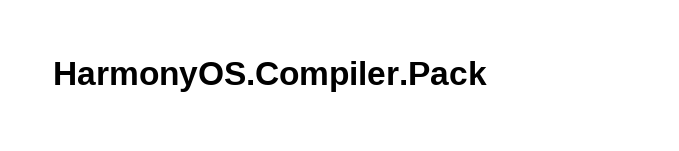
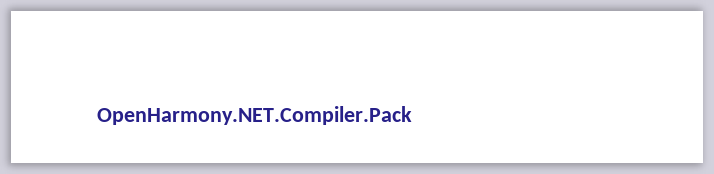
- HarmonyOS.Compiler.Pack
+ OpenHarmony.NET.Compiler.Pack

